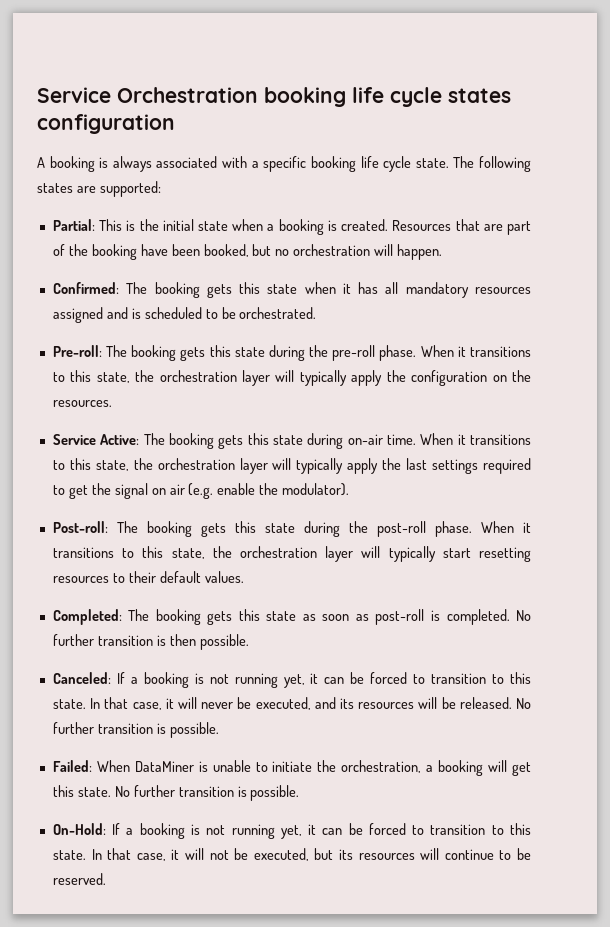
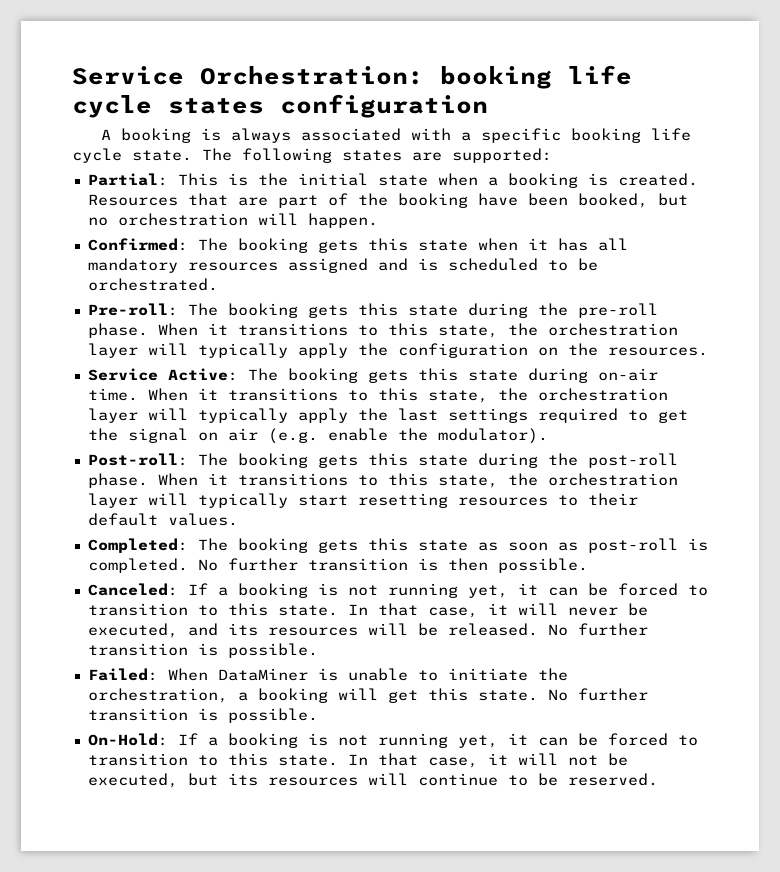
- Service Orchestration booking life cycle states configuration
+ Service Orchestration: booking life cycle states configuration

